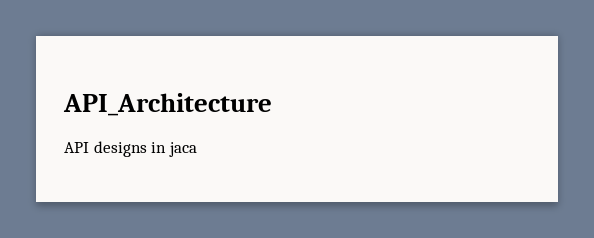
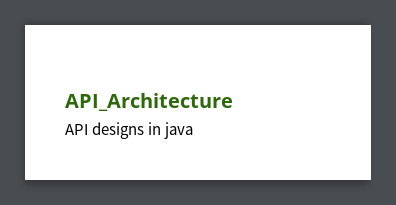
- API designs in jaca
+ API designs in java

